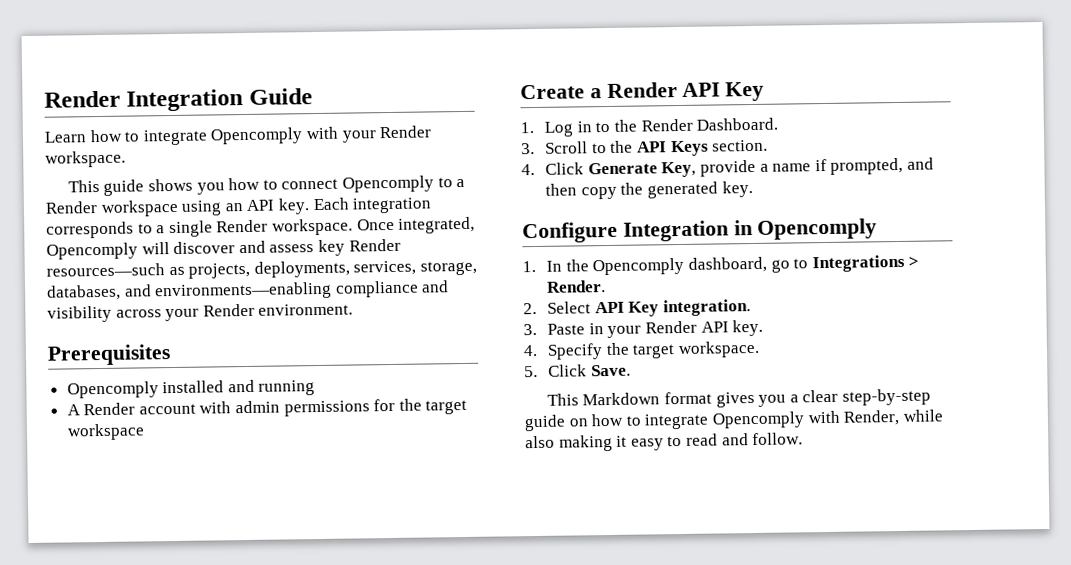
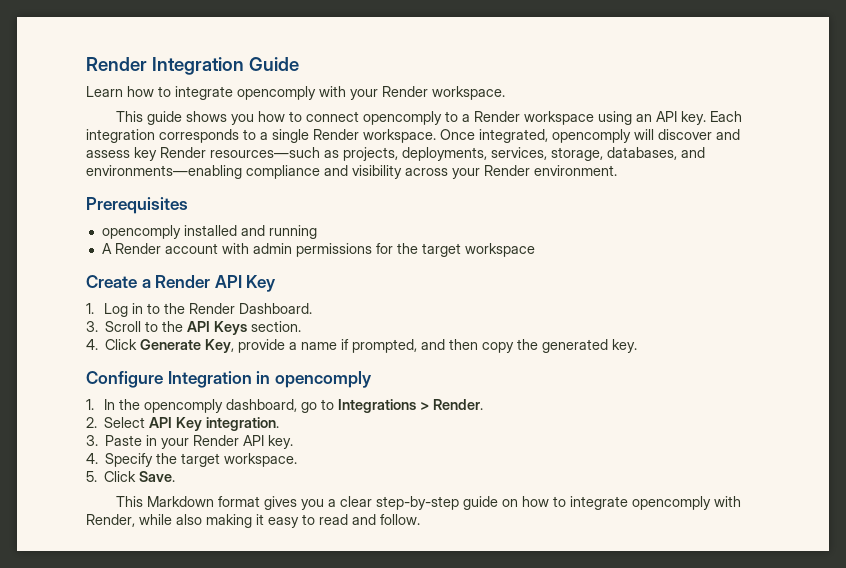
- Learn how to integrate Opencomply with your Render workspace.
+ Learn how to integrate opencomply with your Render workspace.
- This guide shows you how to connect Opencomply to a Render workspace using an API key.
+ This guide shows you how to connect opencomply to a Render workspace using an API key.
- Once integrated, Opencomply will discover and assess key Render resources—such as projects, deployments, services, storage, databases, and environments—enabling compliance and visibility across your Render environment.
+ Once integrated, opencomply will discover and assess key Render resources—such as projects, deployments, services, storage, databases, and environments—enabling compliance and visibility across your Render environment.
- Opencomply installed and running
+ opencomply installed and running
- Configure Integration in Opencomply
+ Configure Integration in opencomply
- 1. In the Opencomply dashboard, go to Integrations > Render.
+ 1. In the opencomply dashboard, go to Integrations > Render.
- This Markdown format gives you a clear step-by-step guide on how to integrate Opencomply with Render, while also making it easy to read and follow.
+ This Markdown format gives you a clear step-by-step guide on how to integrate opencomply with Render, while also making it easy to read and follow.

